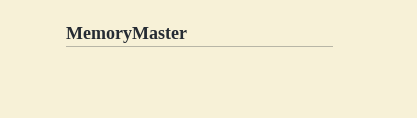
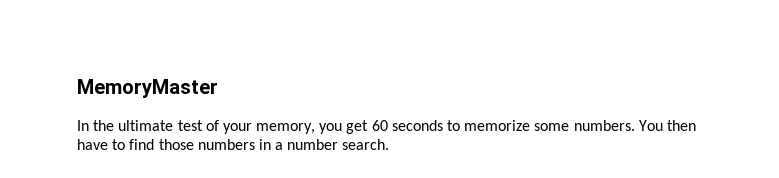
+ In the ultimate test of your memory, you get 60 seconds to memorize some numbers. You then have to find those numbers in a number search.

